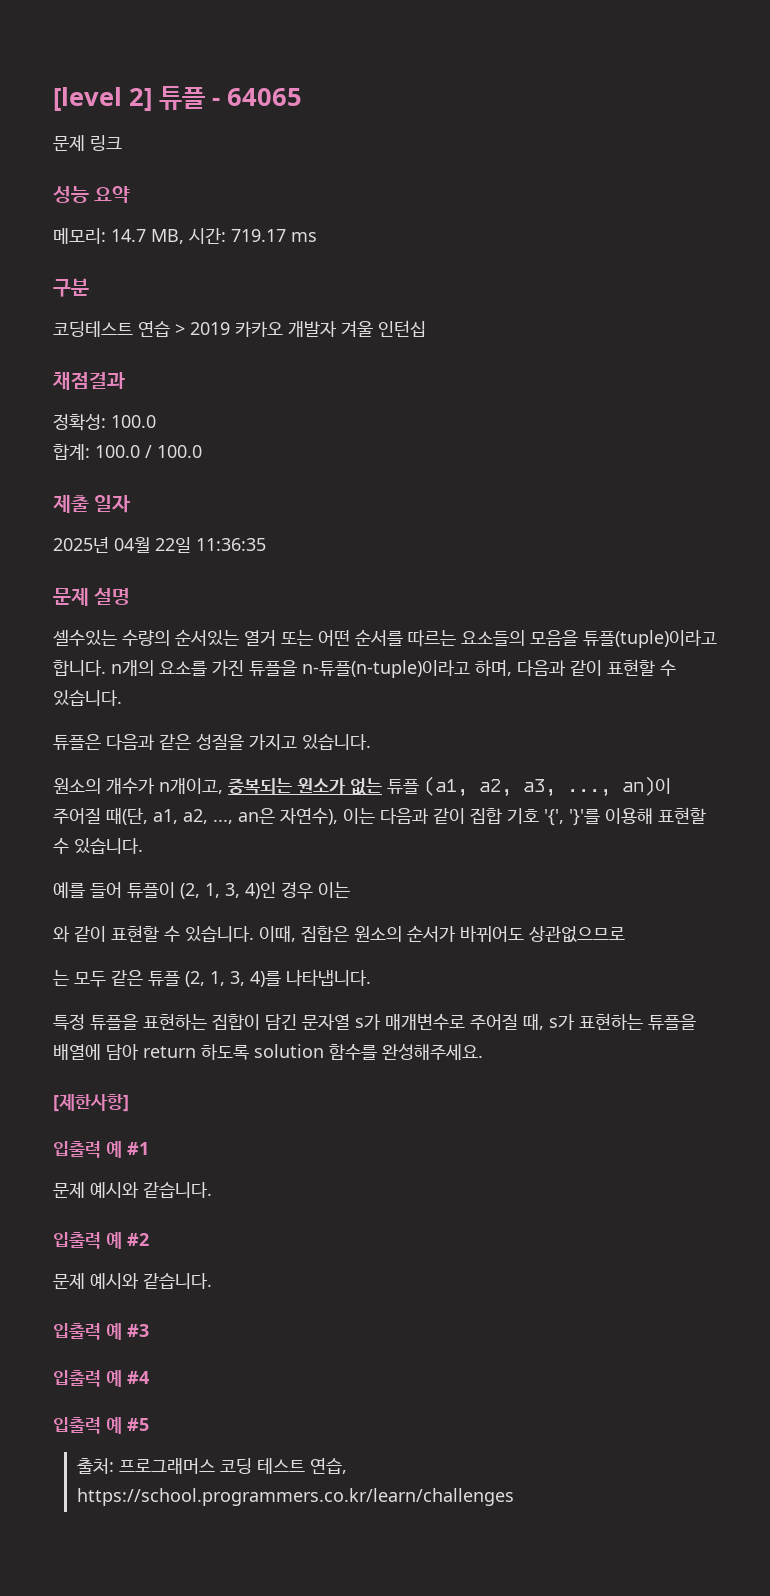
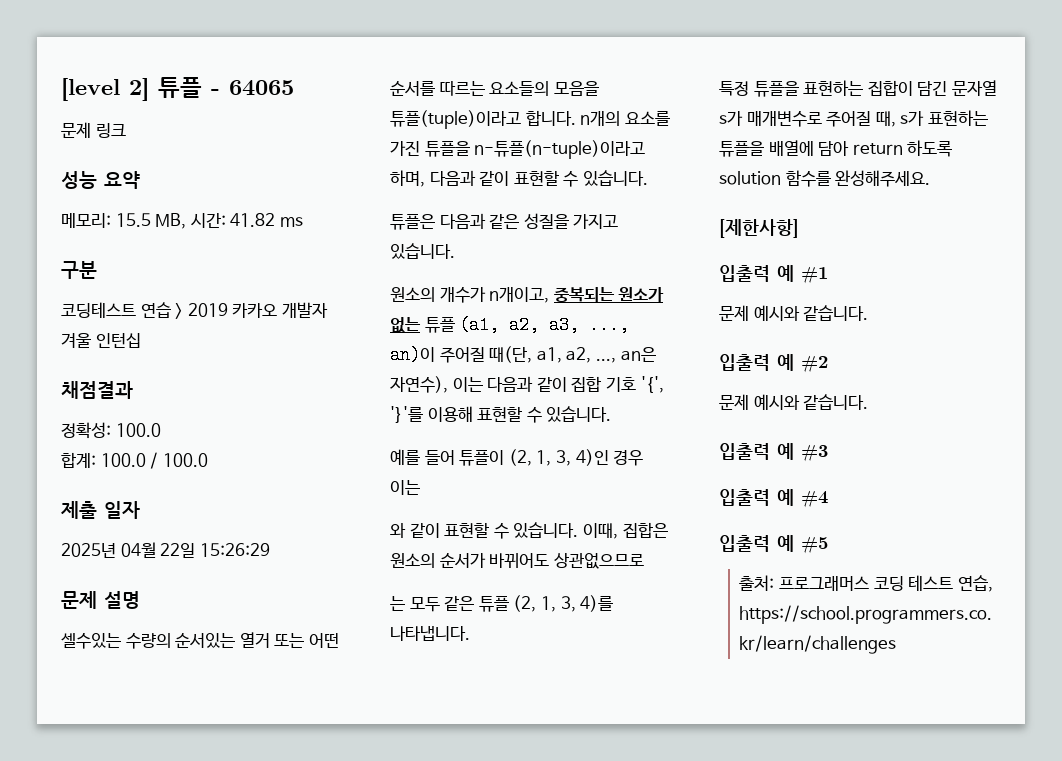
- 메모리: 14.7 MB, 시간: 719.17 ms
+ 메모리: 15.5 MB, 시간: 41.82 ms
- 2025년 04월 22일 11:36:35
+ 2025년 04월 22일 15:26:29

